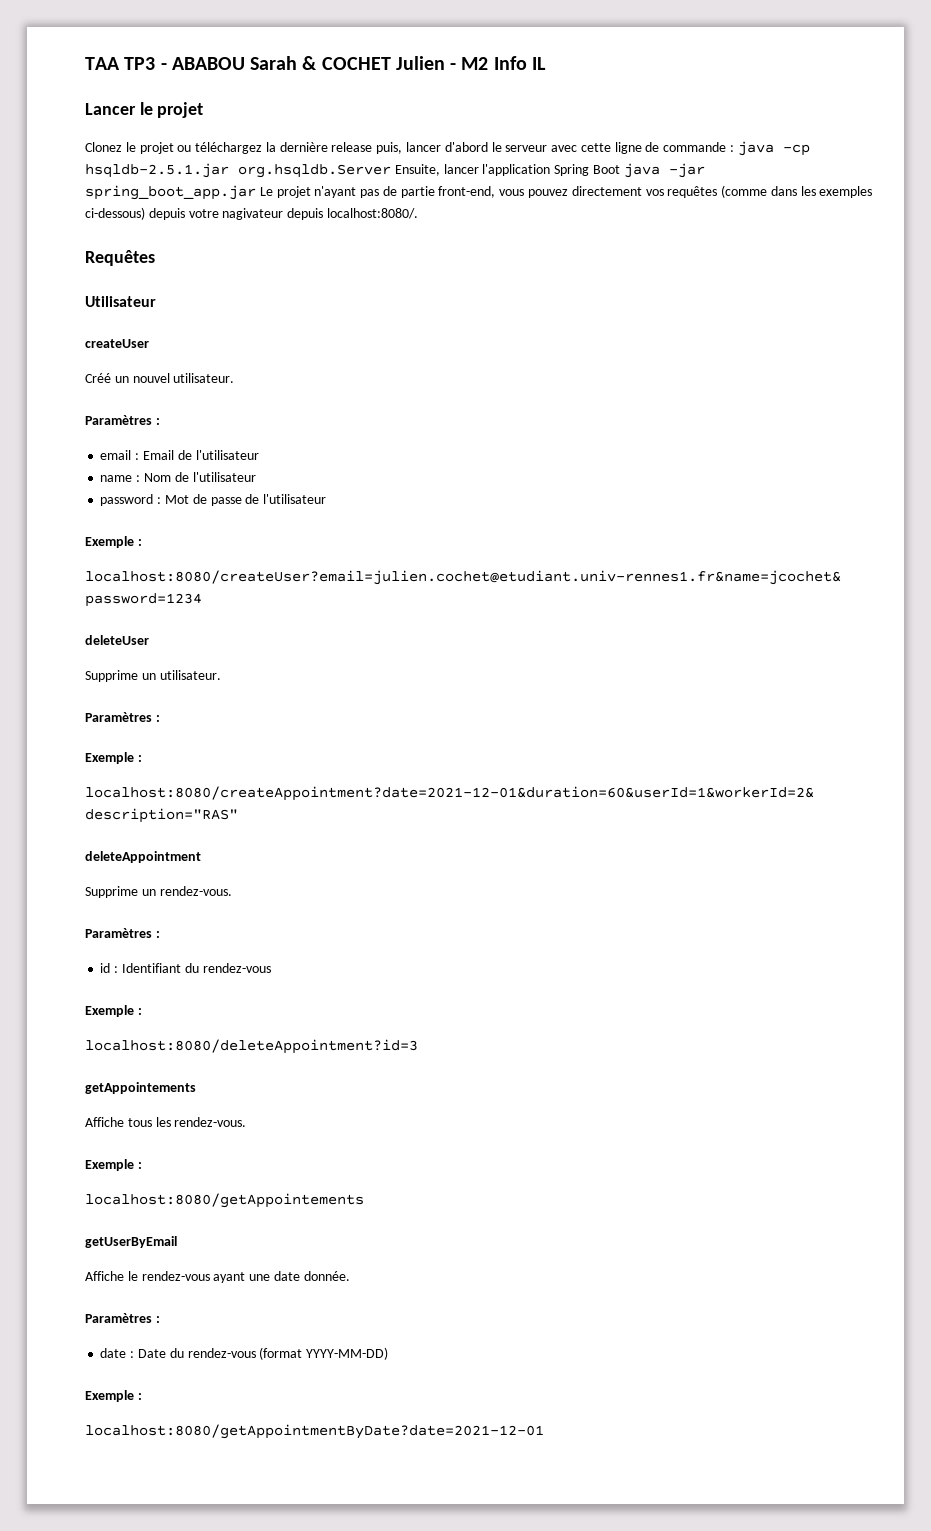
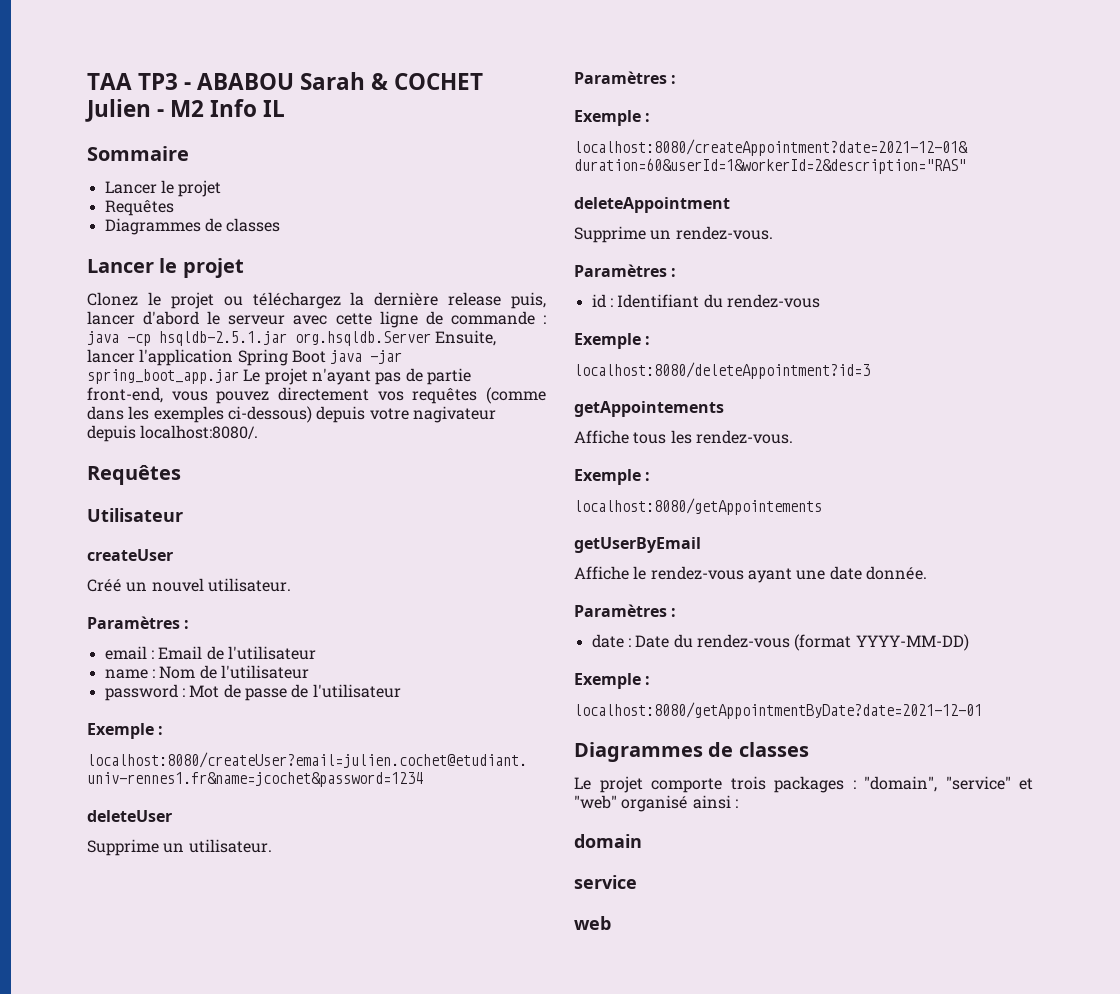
+ Sommaire
+ Lancer le projet
+ Requêtes
+ Diagrammes de classes
  localhost:8080/getAppointmentByDate?date=2021-12-01
+ Diagrammes de classes
+ Le projet comporte trois packages : "domain", "service" et "web" organisé ainsi :
+ domain
+ service
+ web

